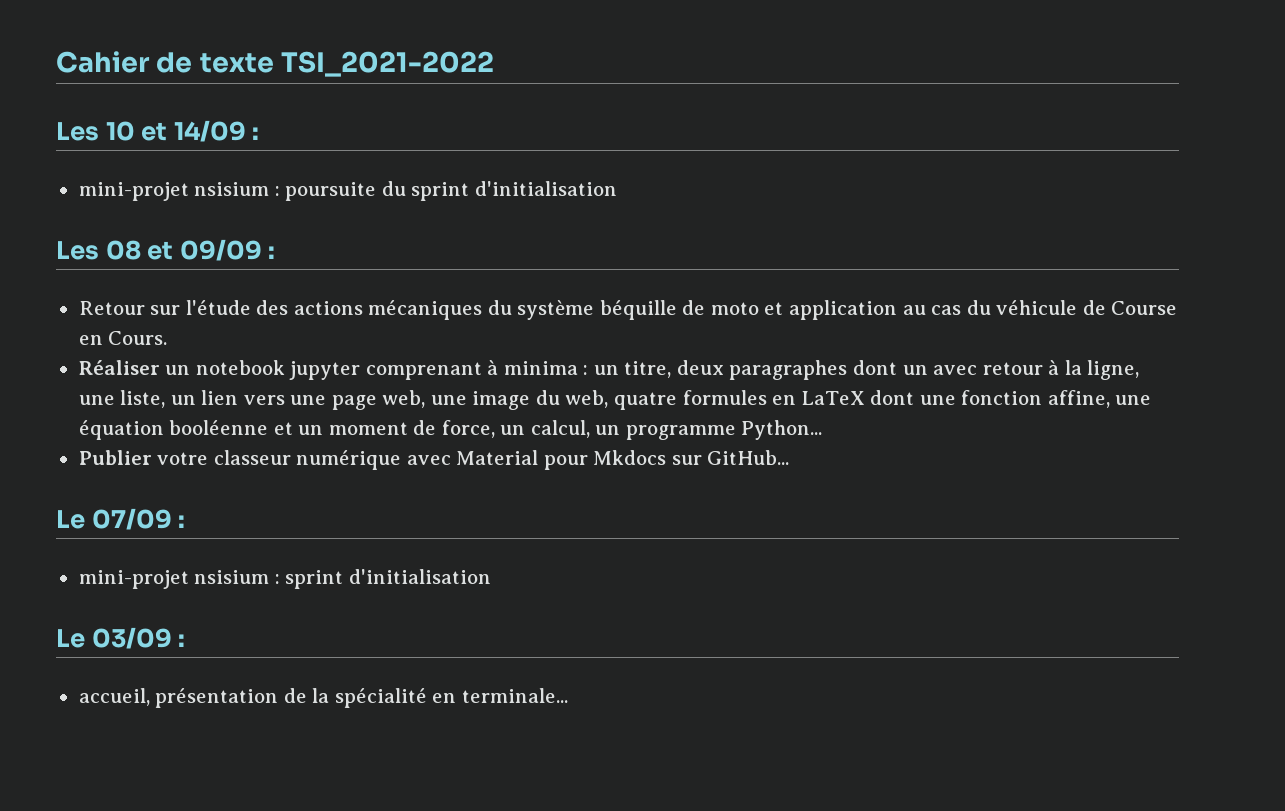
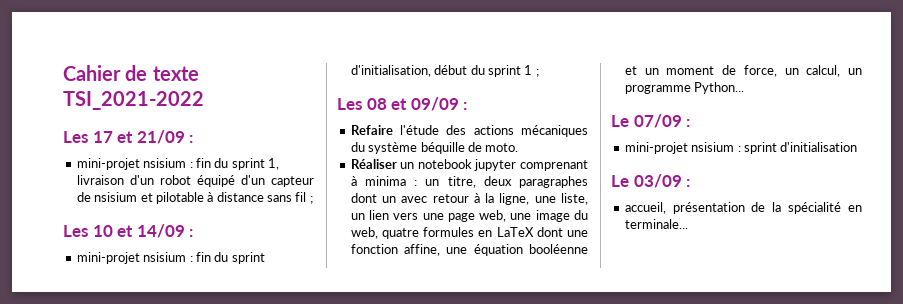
+ Les 17 et 21/09 :
+ mini-projet nsisium : fin du sprint 1, livraison d'un robot équipé d'un capteur de nsisium et pilotable à distance sans fil ;
- mini-projet nsisium : poursuite du sprint d'initialisation
+ mini-projet nsisium : fin du sprint d'initialisation, début du sprint 1 ;
- Retour sur l'étude des actions mécaniques du système béquille de moto et application au cas du véhicule de Course en Cours.
+ Refaire l'étude des actions mécaniques du système béquille de moto.
- Publier votre classeur numérique avec Material pour Mkdocs sur GitHub...

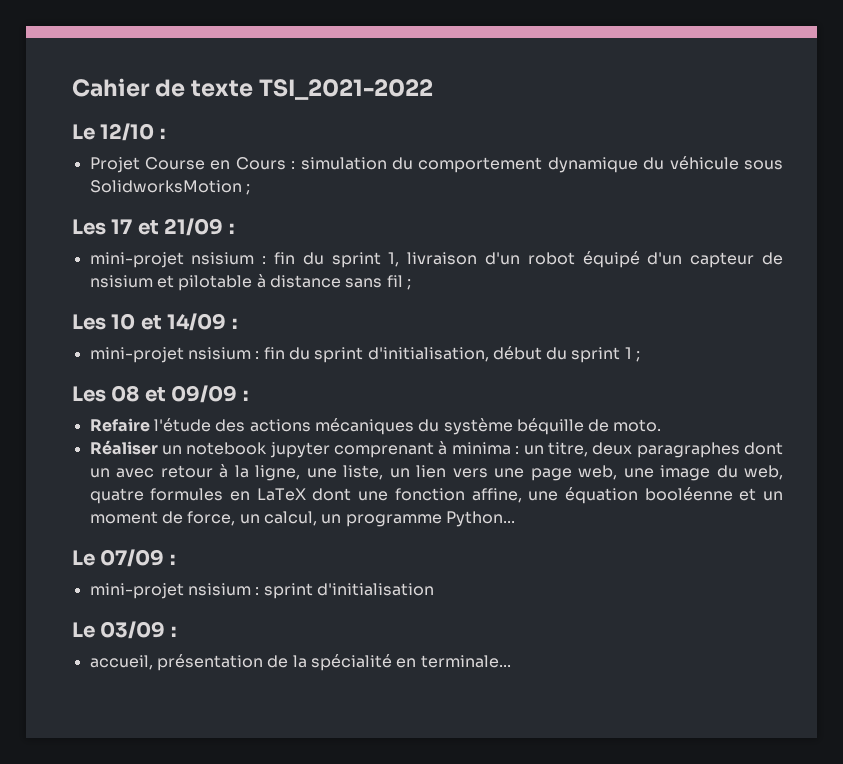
+ Le 12/10 :
+ Projet Course en Cours : simulation du comportement dynamique du véhicule sous SolidworksMotion ;

